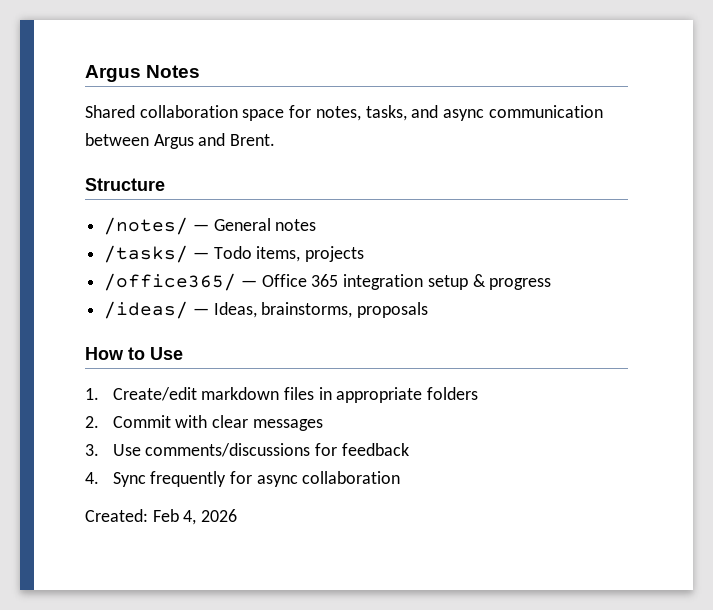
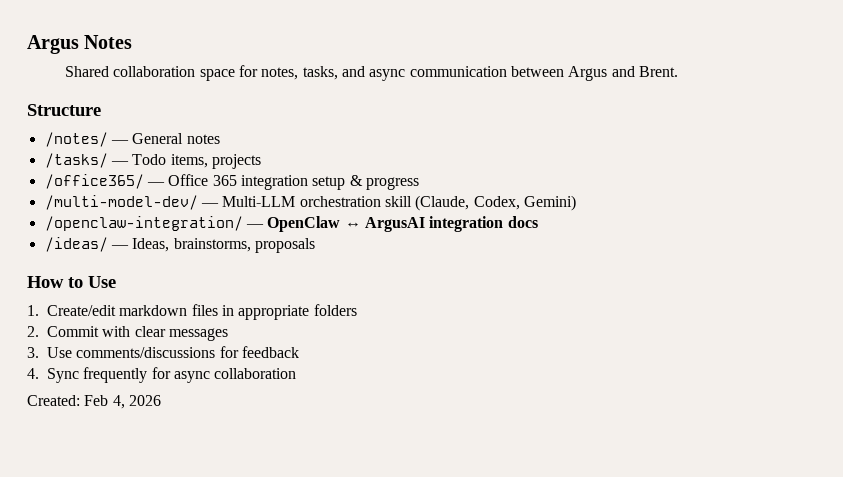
+ /multi-model-dev/ — Multi-LLM orchestration skill (Claude, Codex, Gemini)
+ /openclaw-integration/ — OpenClaw ↔ ArgusAI integration docs

